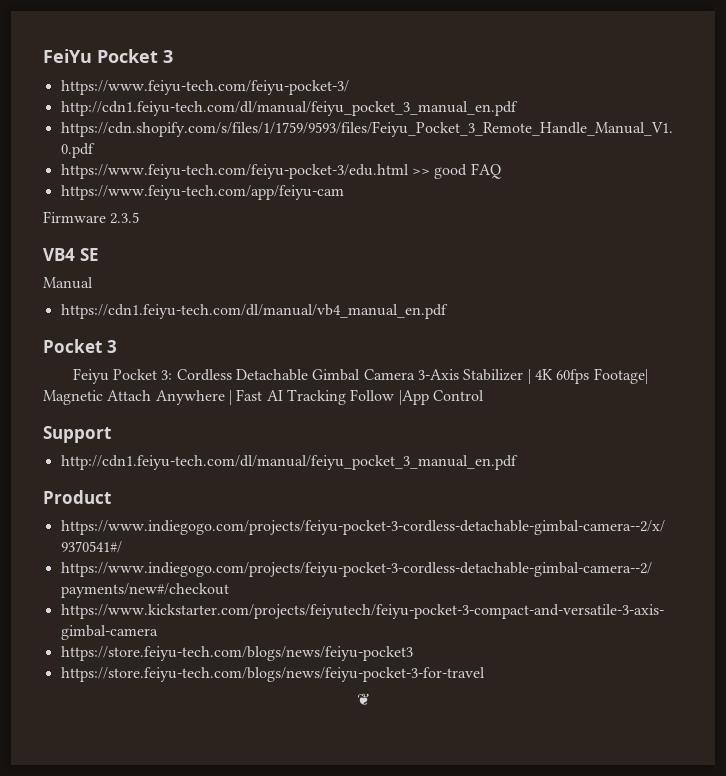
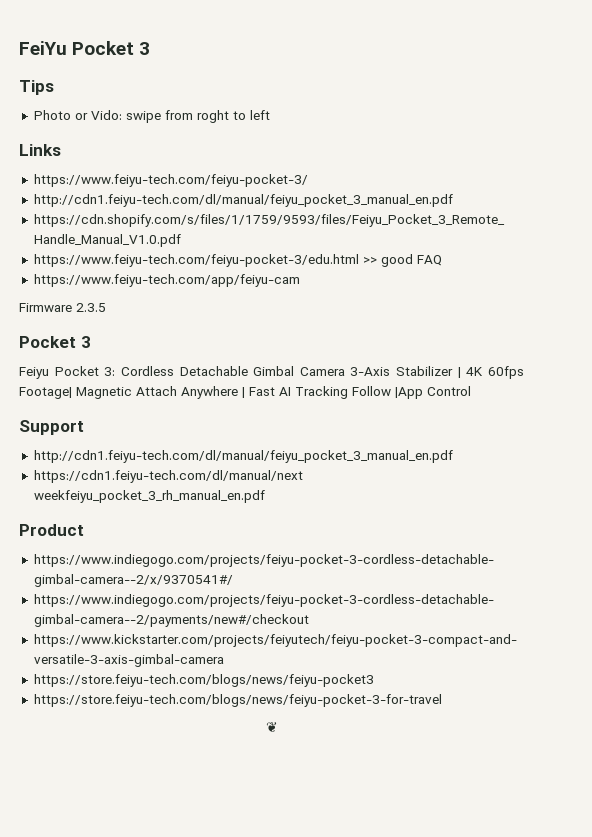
+ Tips
+ Photo or Vido: swipe from roght to left
+ Links
- VB4 SE
- Manual
- https://cdn1.feiyu-tech.com/dl/manual/vb4_manual_en.pdf
+ https://cdn1.feiyu-tech.com/dl/manual/next weekfeiyu_pocket_3_rh_manual_en.pdf

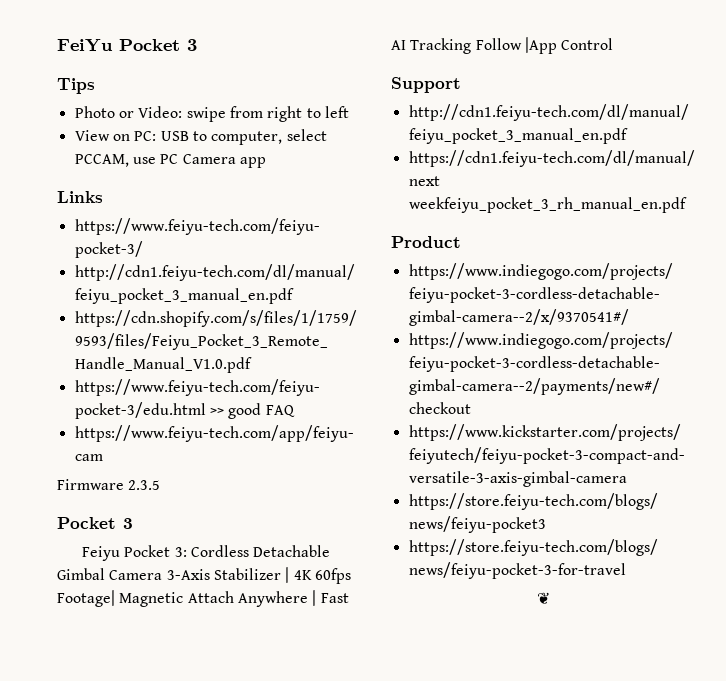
- Photo or Vido: swipe from roght to left
+ Photo or Video: swipe from right to left
+ View on PC: USB to computer, select PCCAM, use PC Camera app

